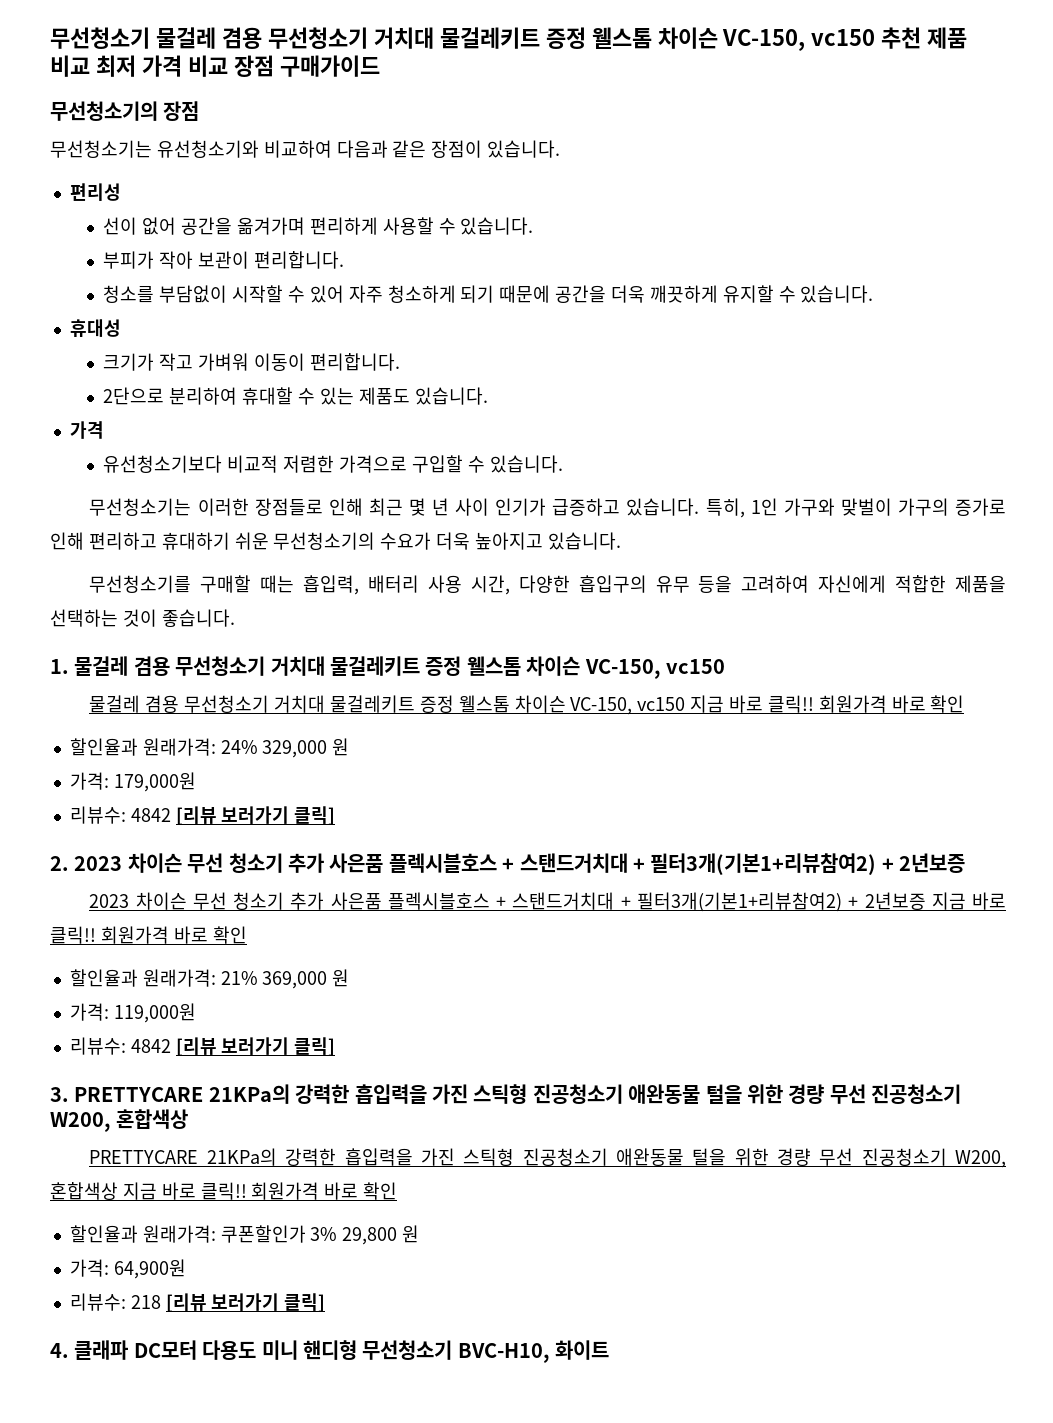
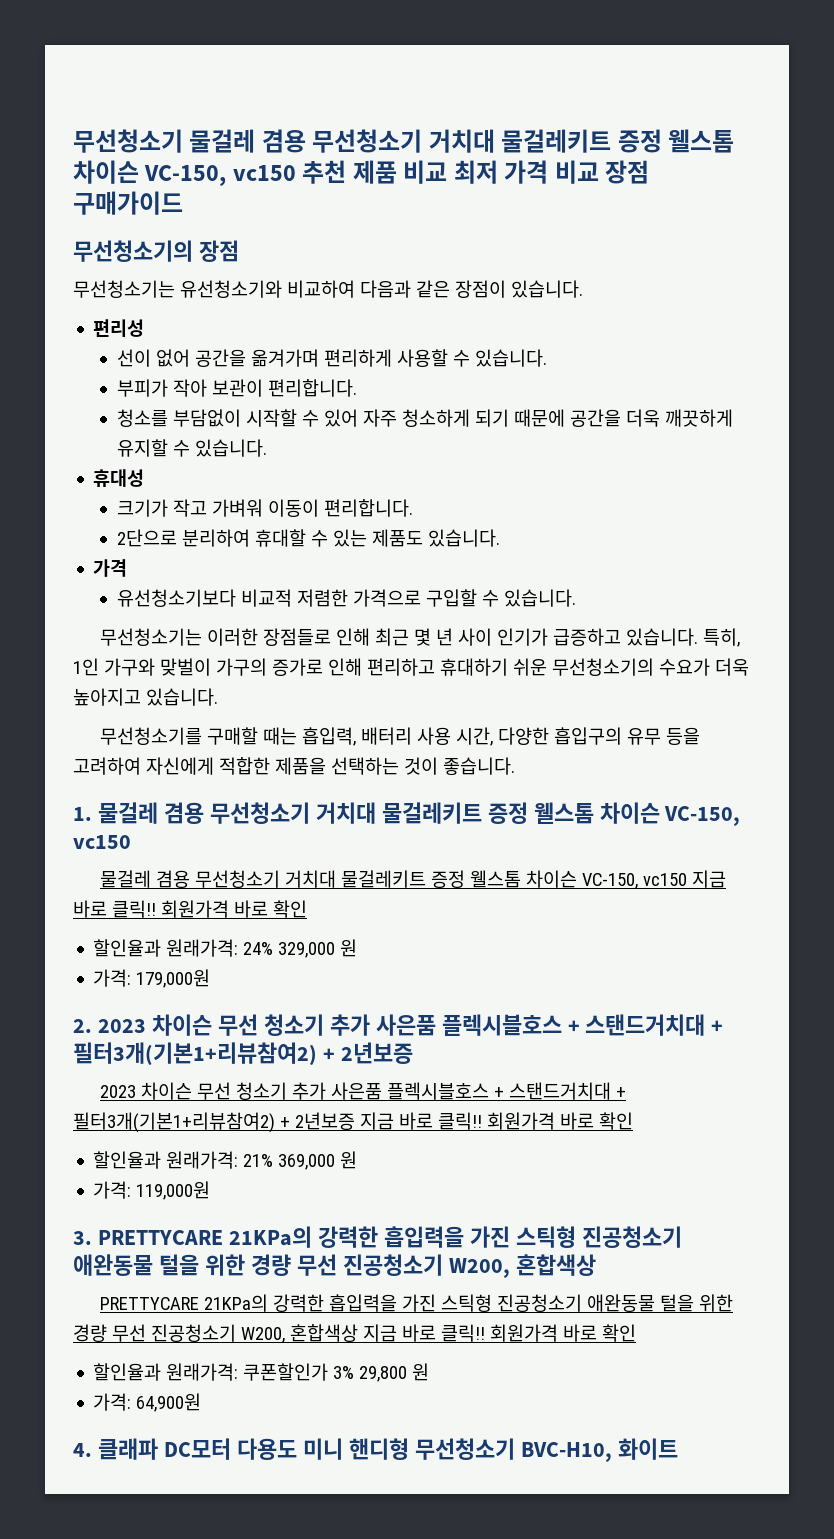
  가격: 179,000원
- 리뷰수: 4842 [리뷰 보러가기 클릭]
  가격: 119,000원
- 리뷰수: 4842 [리뷰 보러가기 클릭]
- 리뷰수: 218 [리뷰 보러가기 클릭]

